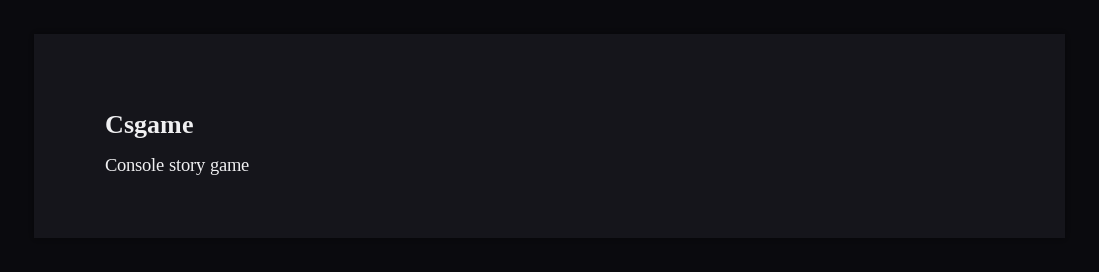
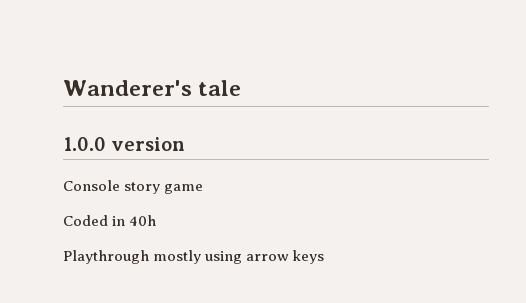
- Csgame
+ Wanderer's tale
+ 1.0.0 version
+ Coded in 40h
+ Playthrough mostly using arrow keys

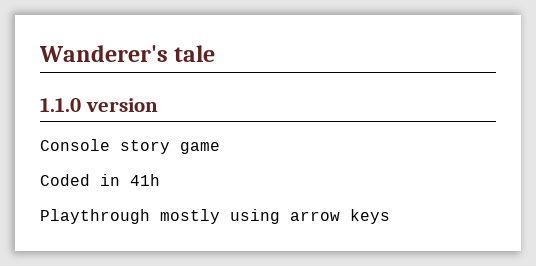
- 1.0.0 version
+ 1.1.0 version
- Coded in 40h
+ Coded in 41h

